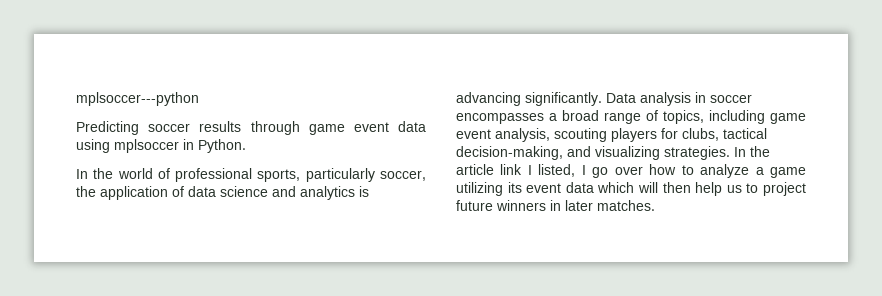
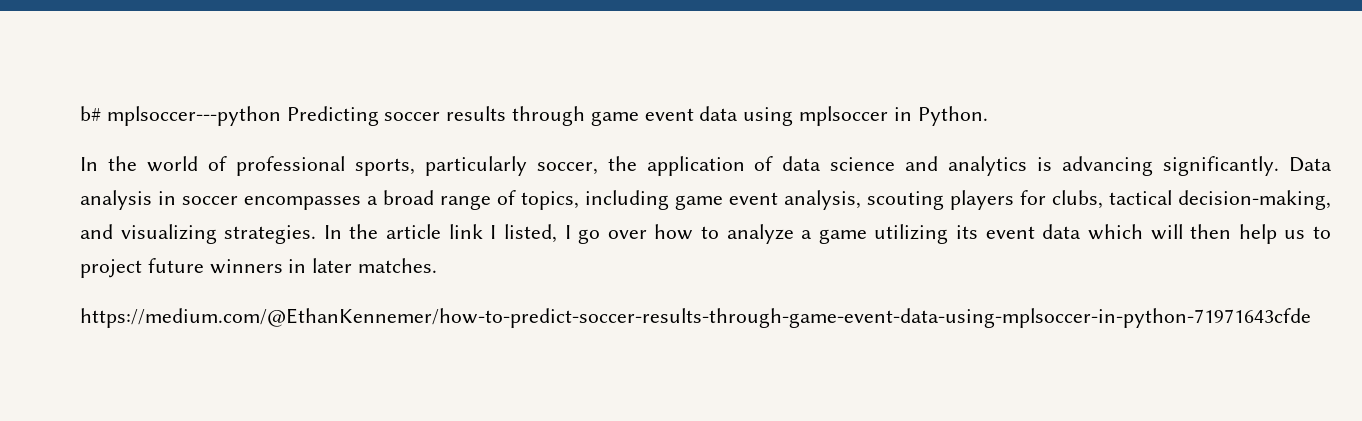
- mplsoccer---python
- Predicting soccer results through game event data using mplsoccer in Python.
+ b# mplsoccer---python Predicting soccer results through game event data using mplsoccer in Python.
+ https://medium.com/@EthanKennemer/how-to-predict-soccer-results-through-game-event-data-using-mplsoccer-in-python-71971643cfde

